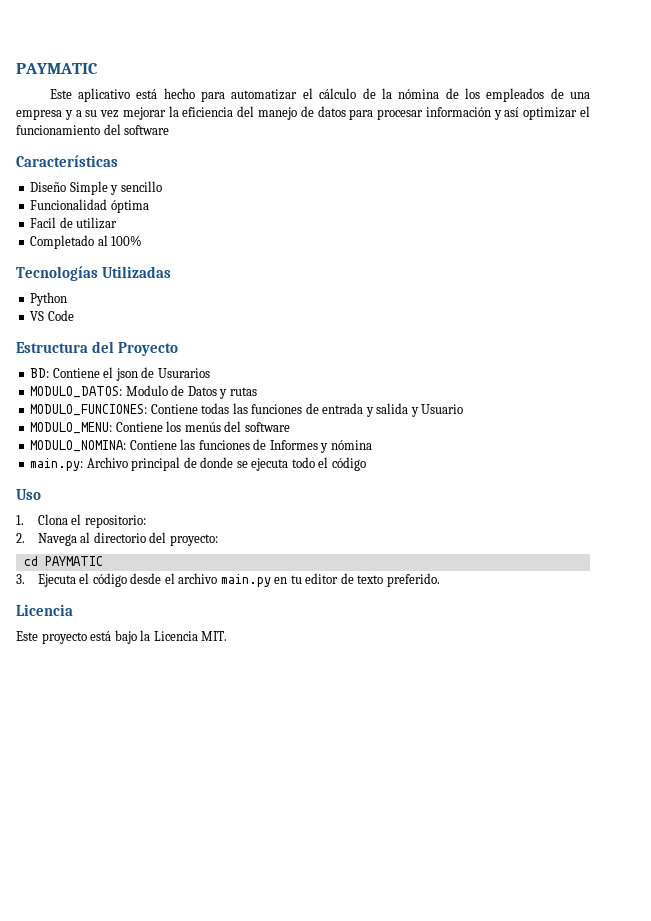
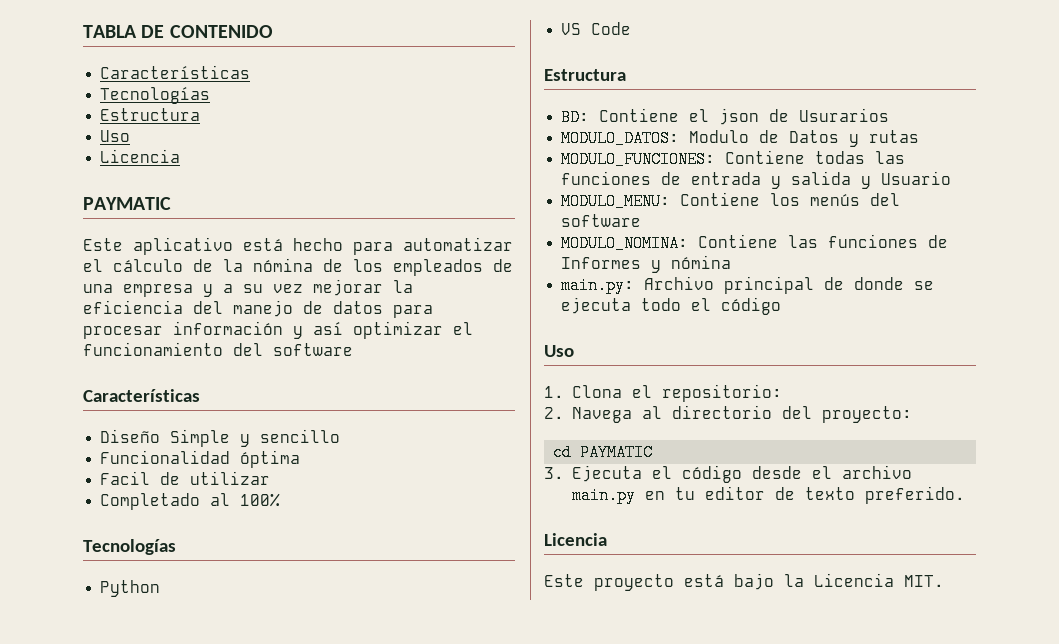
+ TABLA DE CONTENIDO
+ Características
+ Tecnologías
+ Estructura
+ Uso
+ Licencia
  Completado al 100%
- Tecnologías Utilizadas
+ Tecnologías
  VS Code
- Estructura del Proyecto
+ Estructura

